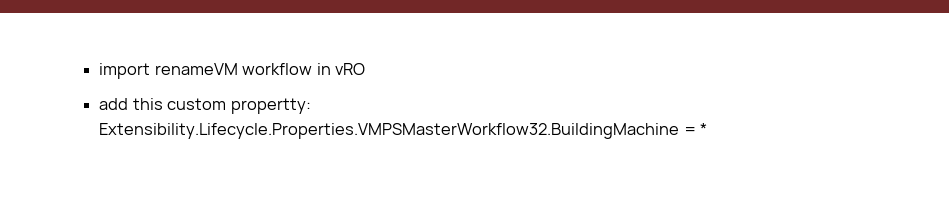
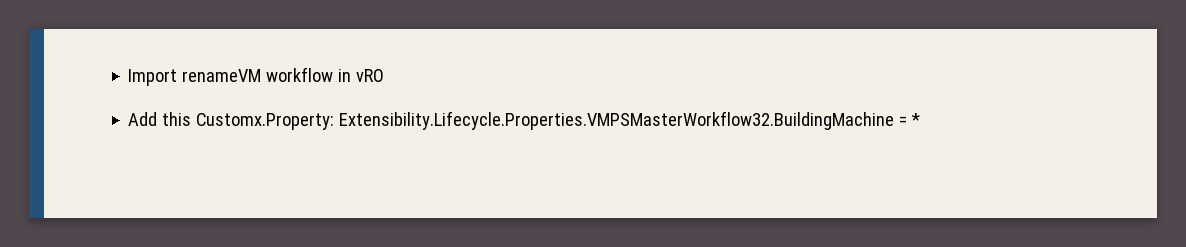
- import renameVM workflow in vRO
+ Import renameVM workflow in vRO
- add this custom propertty: Extensibility.Lifecycle.Properties.VMPSMasterWorkflow32.BuildingMachine = *
+ Add this Customx.Property: Extensibility.Lifecycle.Properties.VMPSMasterWorkflow32.BuildingMachine = *

